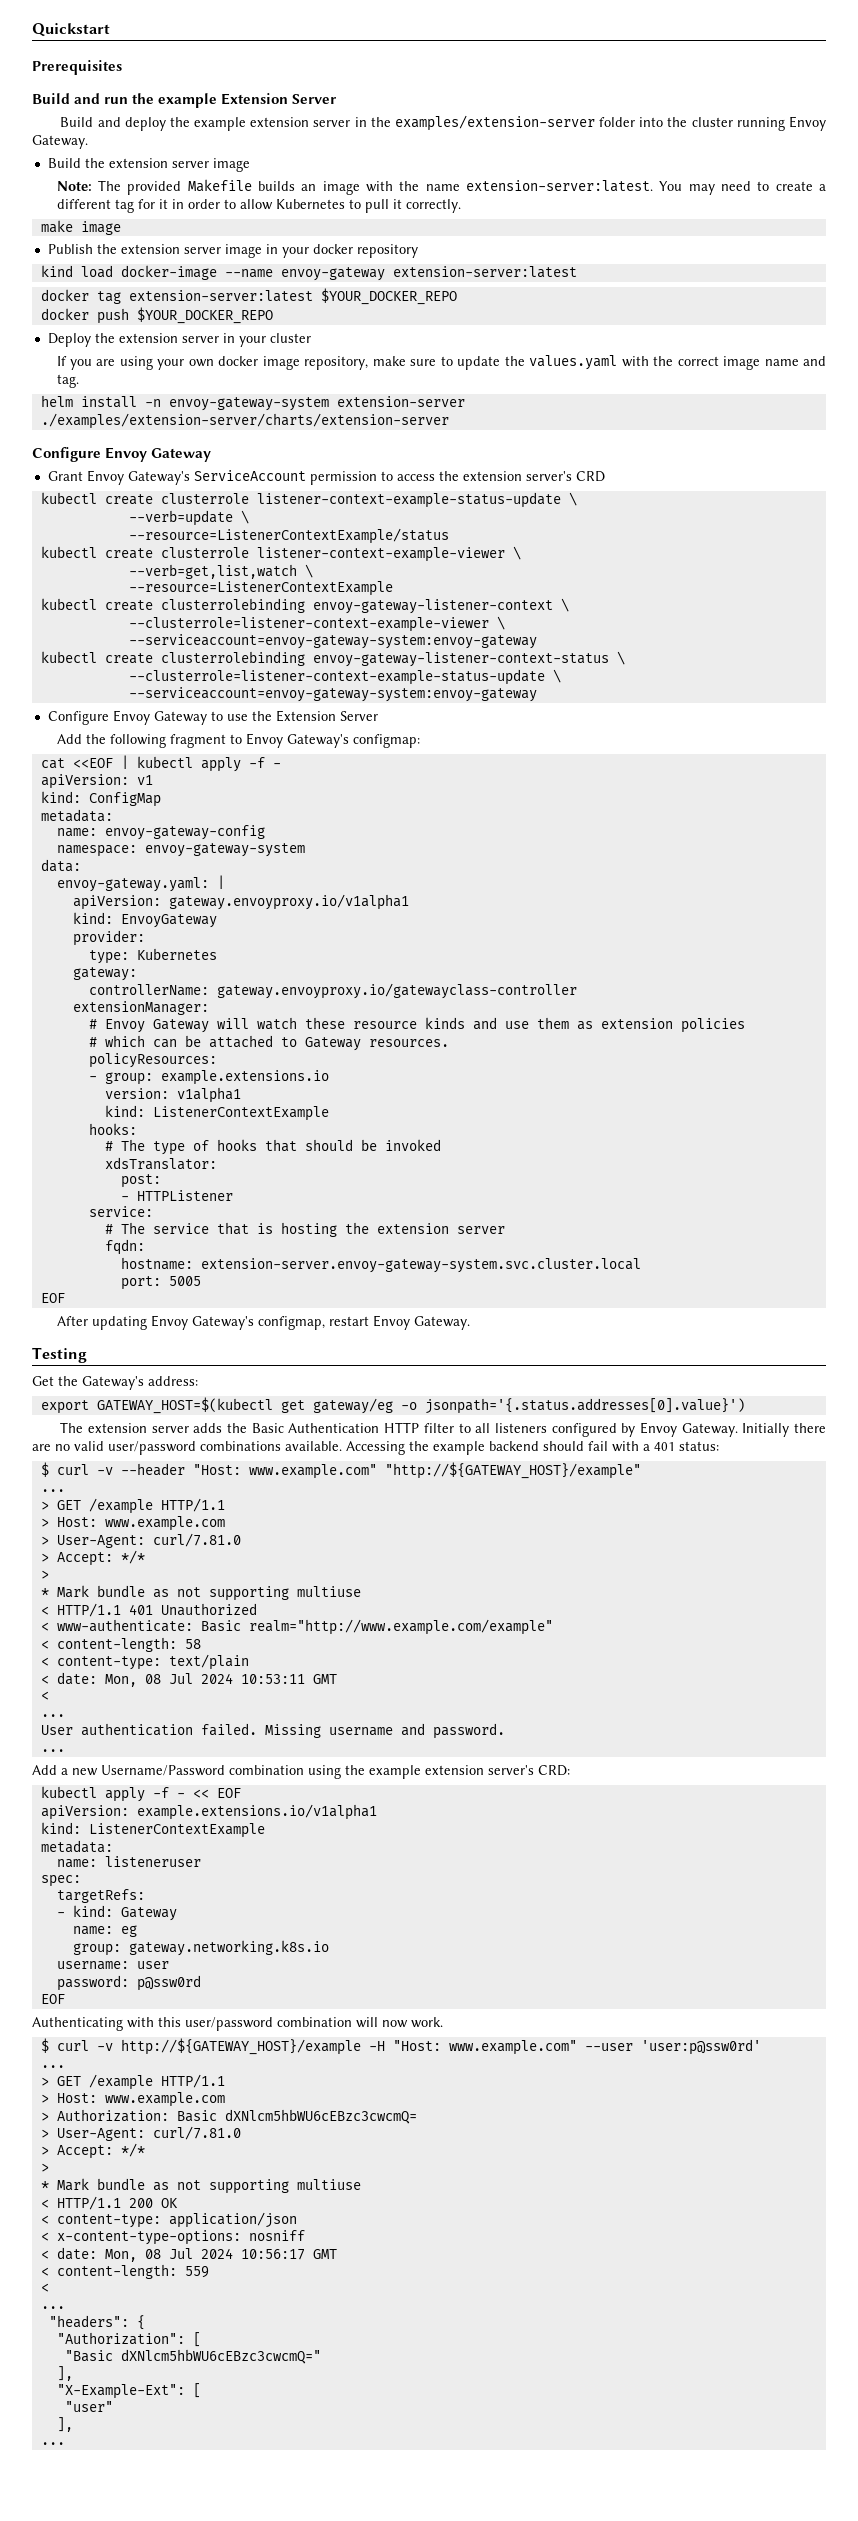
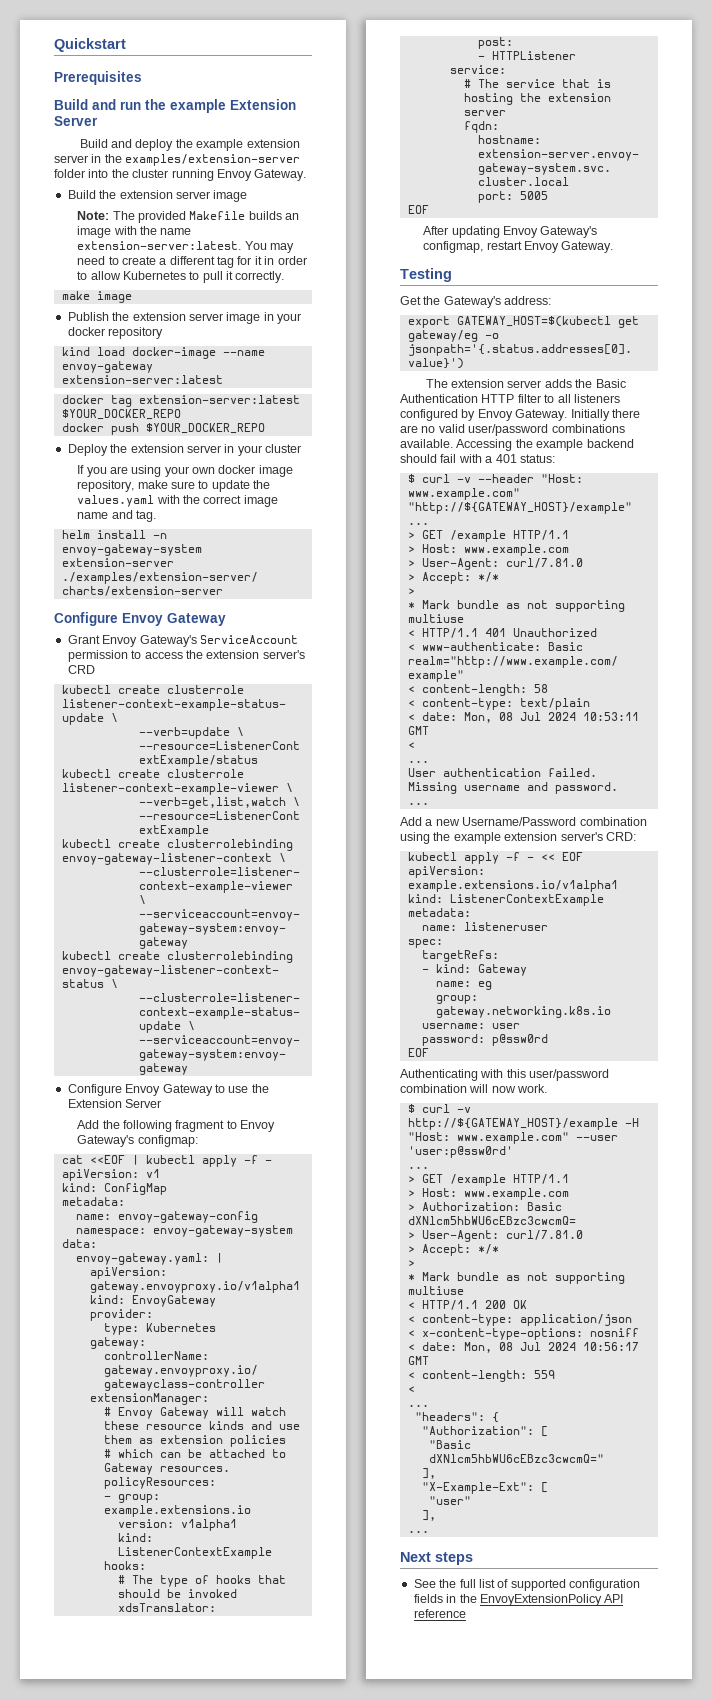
+ Next steps
+ See the full list of supported configuration fields in the EnvoyExtensionPolicy API reference

